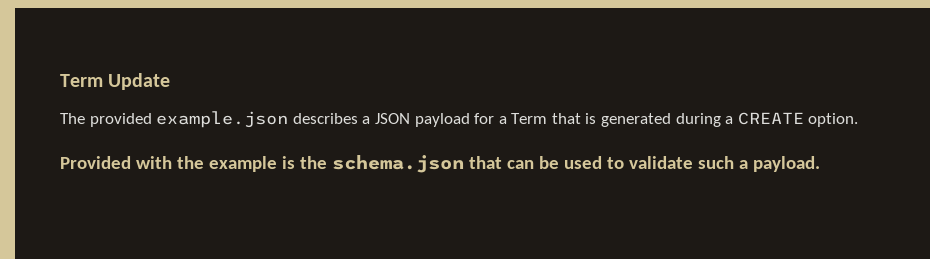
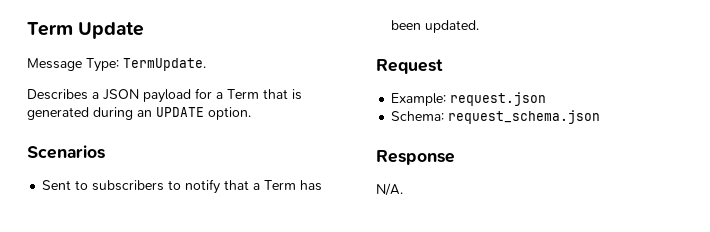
- The provided example.json describes a JSON payload for a Term that is generated during a CREATE option.
+ Message Type: TermUpdate.
+ Describes a JSON payload for a Term that is generated during an UPDATE option.
- Provided with the example is the schema.json that can be used to validate such a payload.
+ Scenarios
+ Sent to subscribers to notify that a Term has been updated.
+ Request
+ Example: request.json
+ Schema: request_schema.json
+ Response
+ N/A.

